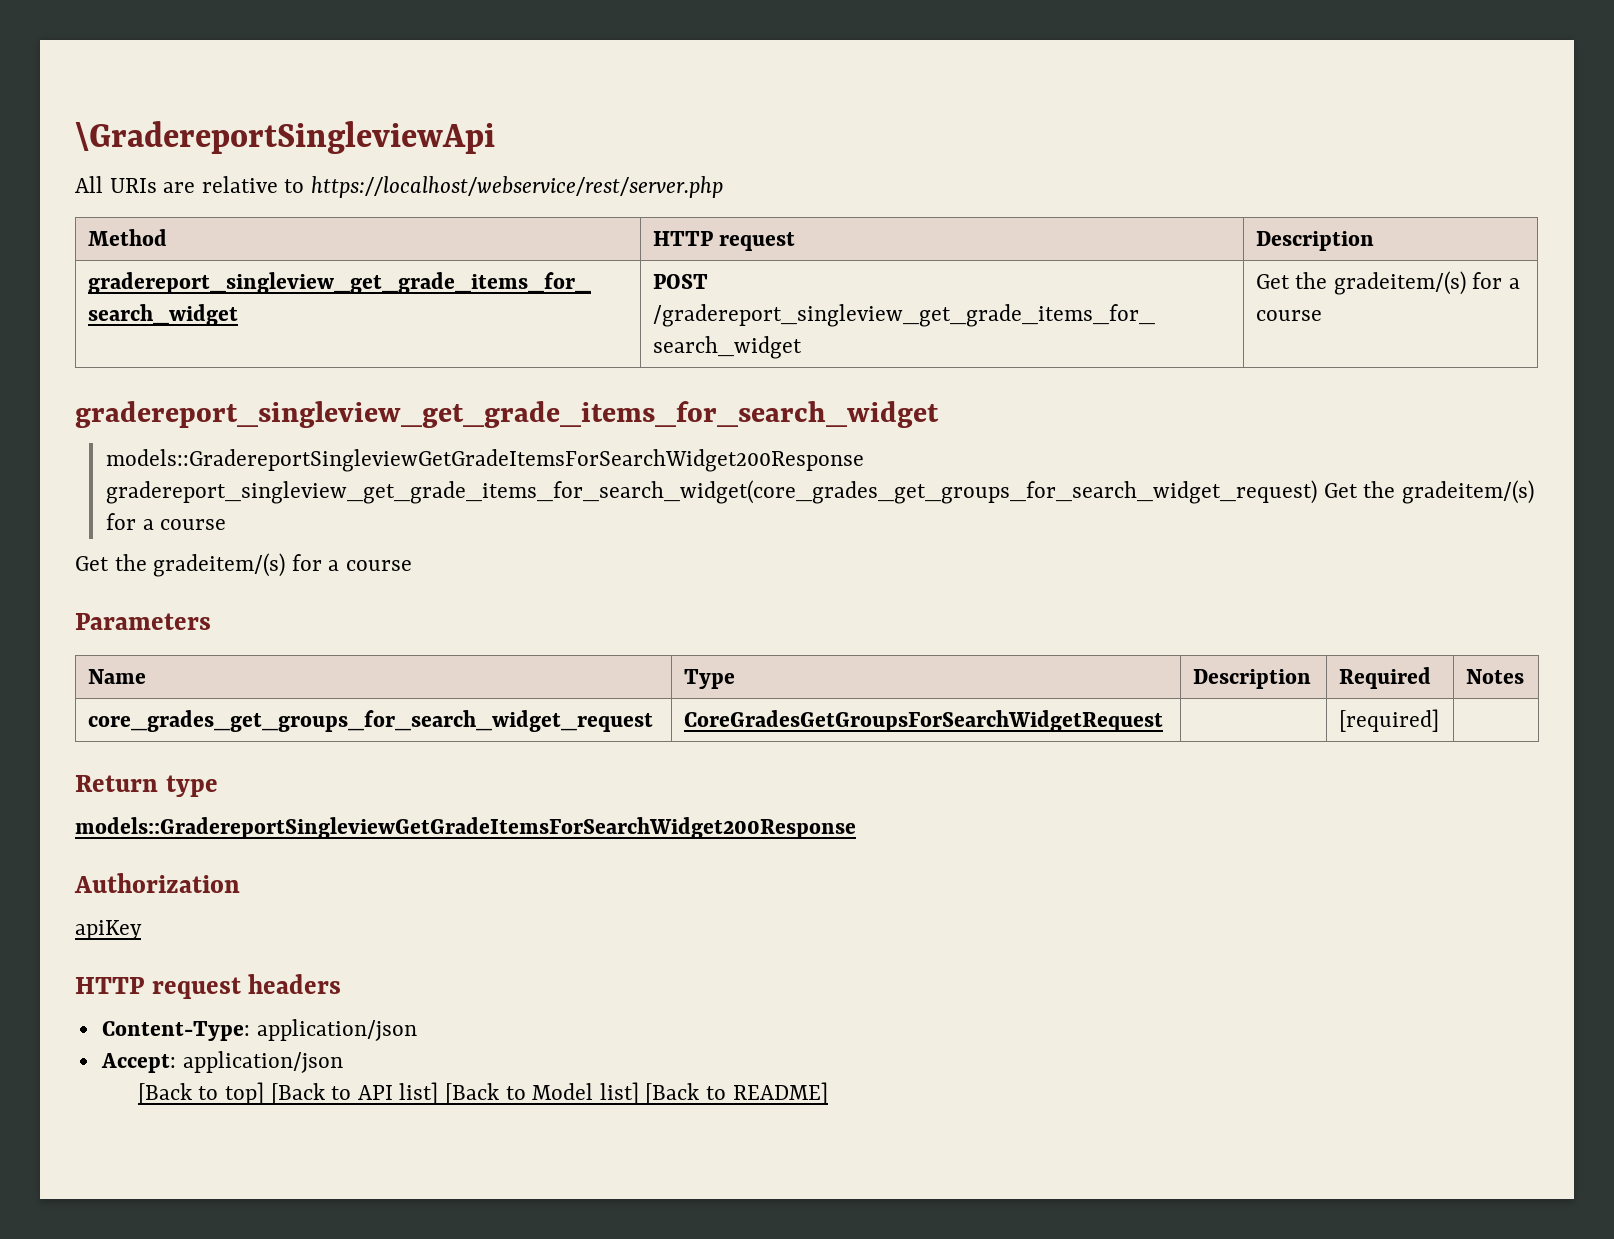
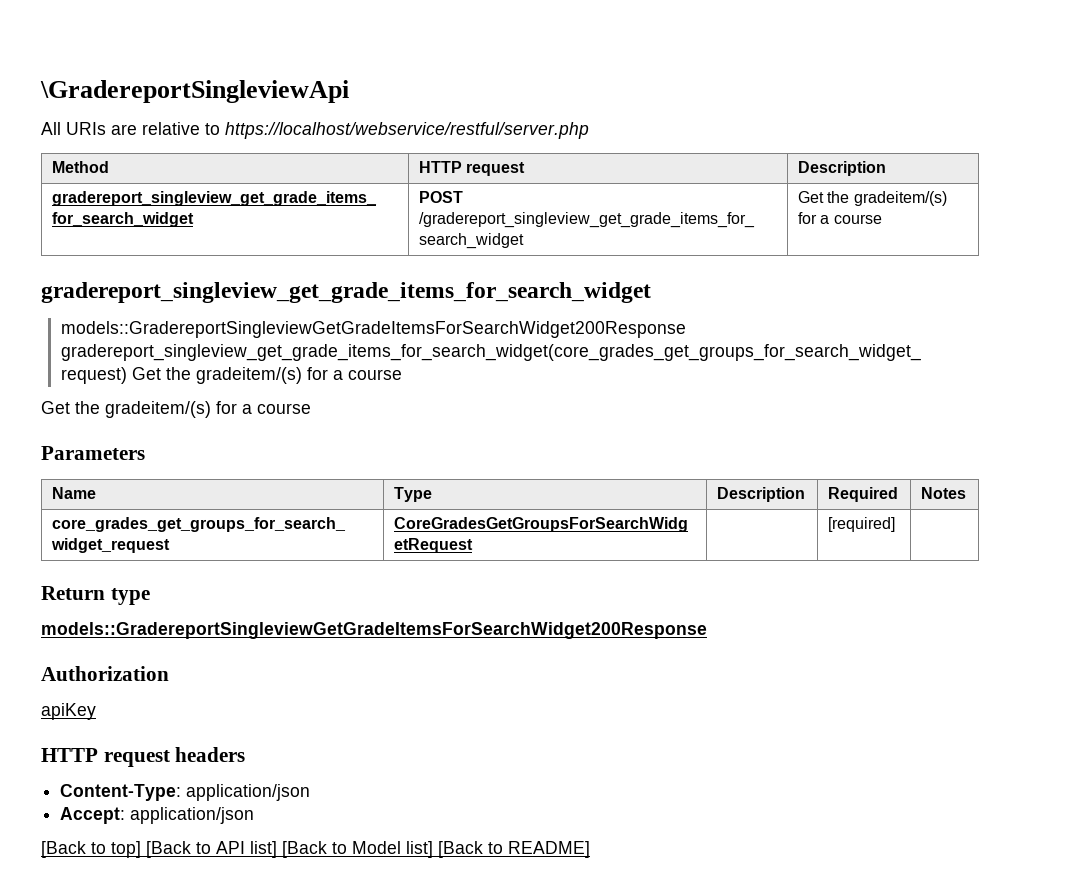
- All URIs are relative to https://localhost/webservice/rest/server.php
+ All URIs are relative to https://localhost/webservice/restful/server.php

